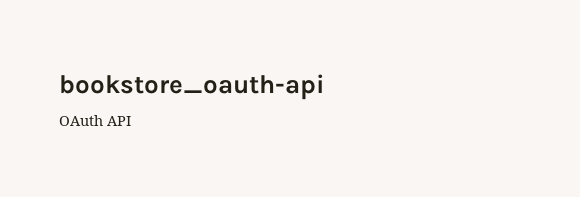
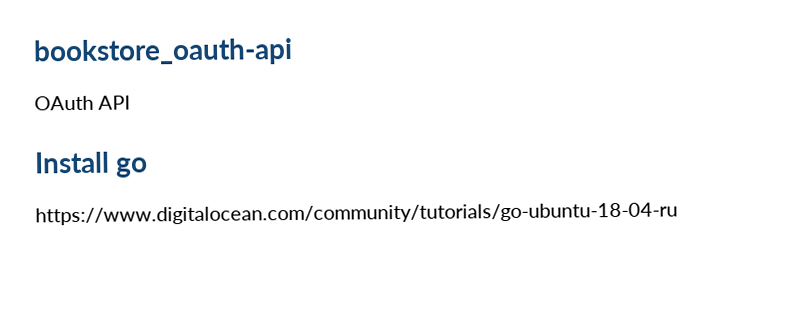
+ Install go
+ https://www.digitalocean.com/community/tutorials/go-ubuntu-18-04-ru

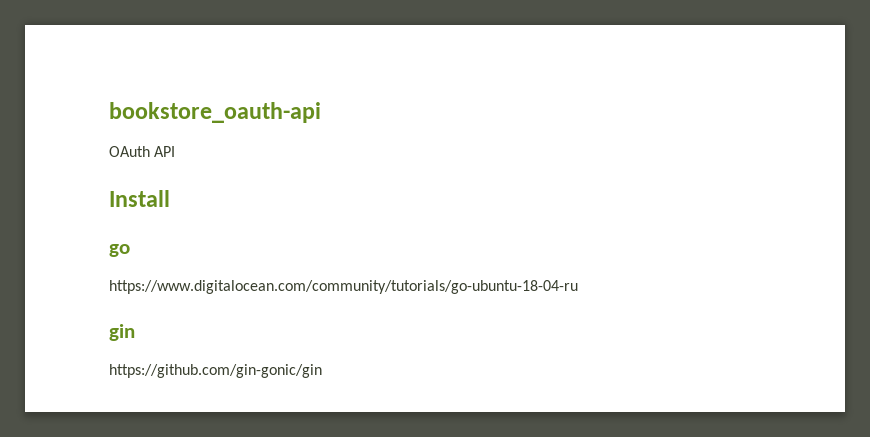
- Install go
+ Install
+ go
+ gin
+ https://github.com/gin-gonic/gin

